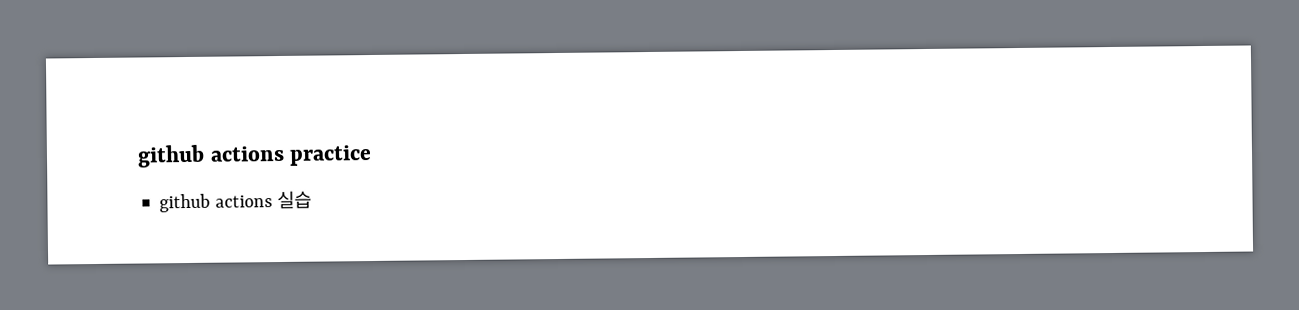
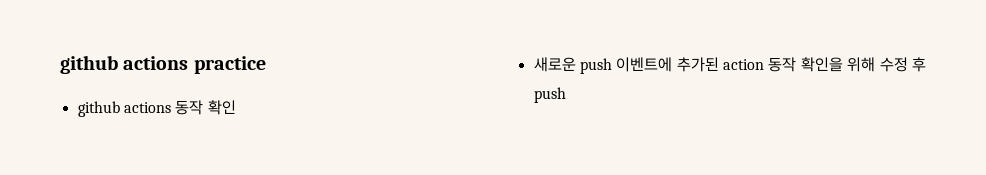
- github actions 실습
+ github actions 동작 확인
+ 새로운 push 이벤트에 추가된 action 동작 확인을 위해 수정 후 push

